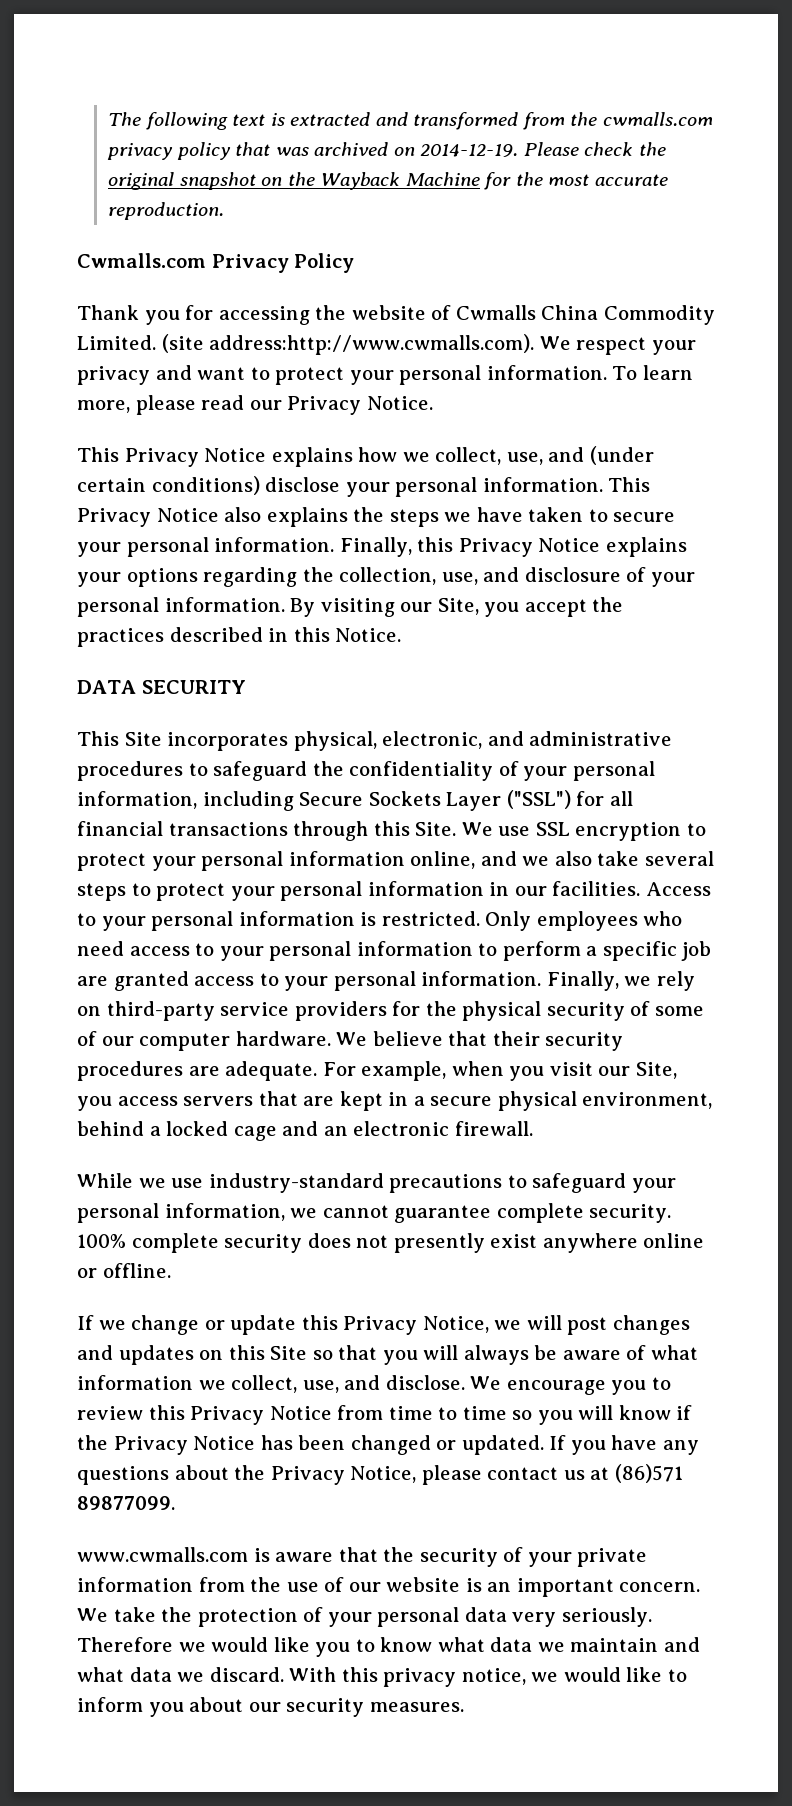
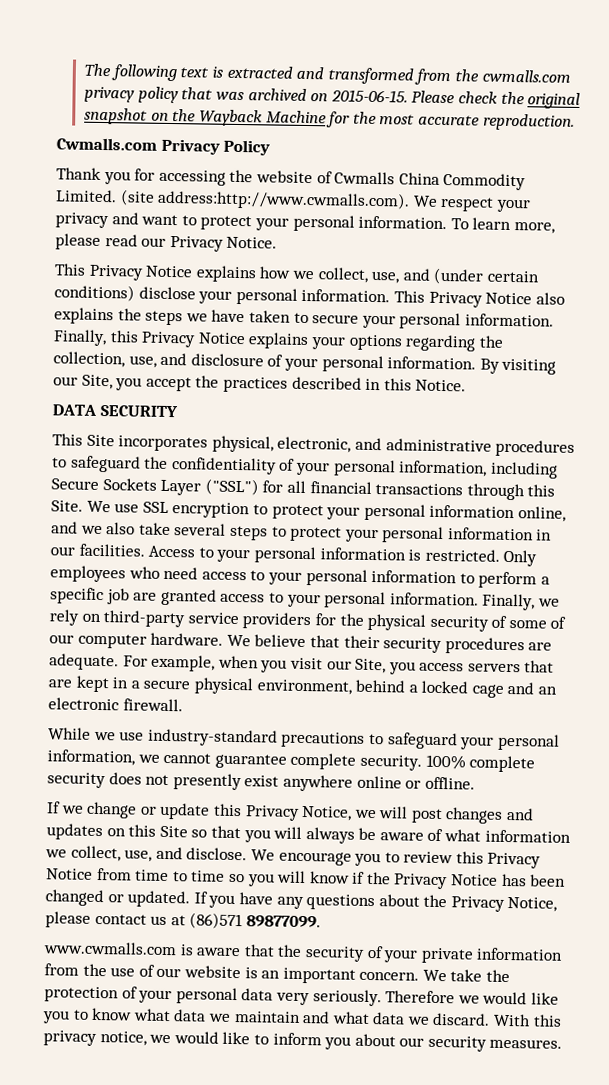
- The following text is extracted and transformed from the cwmalls.com privacy policy that was archived on 2014-12-19.
+ The following text is extracted and transformed from the cwmalls.com privacy policy that was archived on 2015-06-15.

